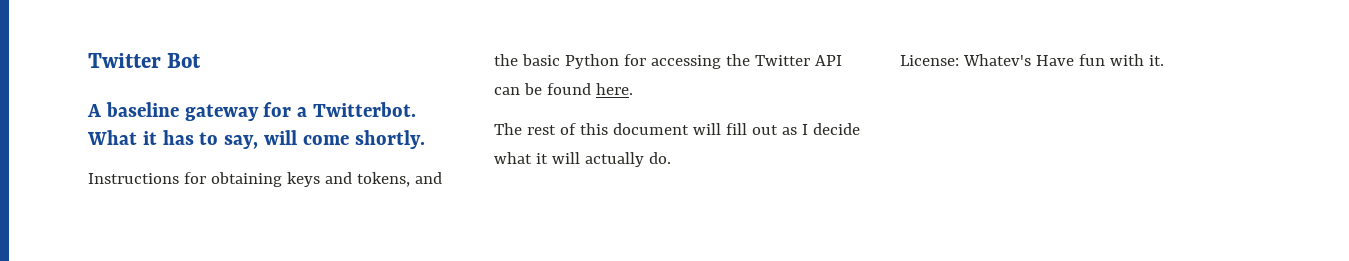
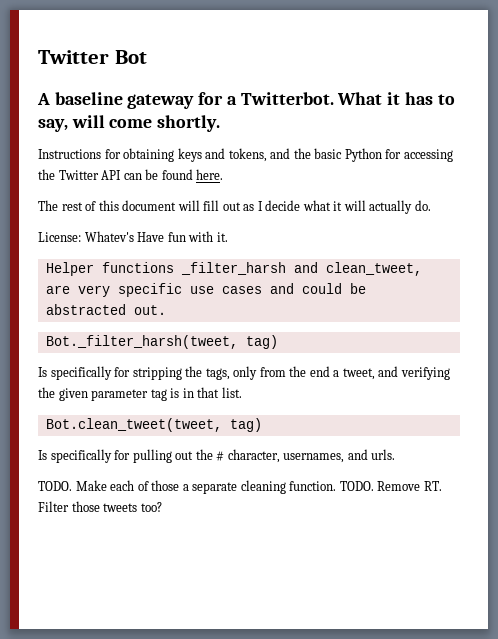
+ Helper functions _filter_harsh and clean_tweet, are very specific use cases and could be abstracted out.
+ Bot._filter_harsh(tweet, tag)
+ Is specifically for stripping the tags, only from the end a tweet, and verifying the given parameter tag is in that list.
+ Bot.clean_tweet(tweet, tag)
+ Is specifically for pulling out the # character, usernames, and urls.
+ TODO. Make each of those a separate cleaning function. TODO. Remove RT. Filter those tweets too?

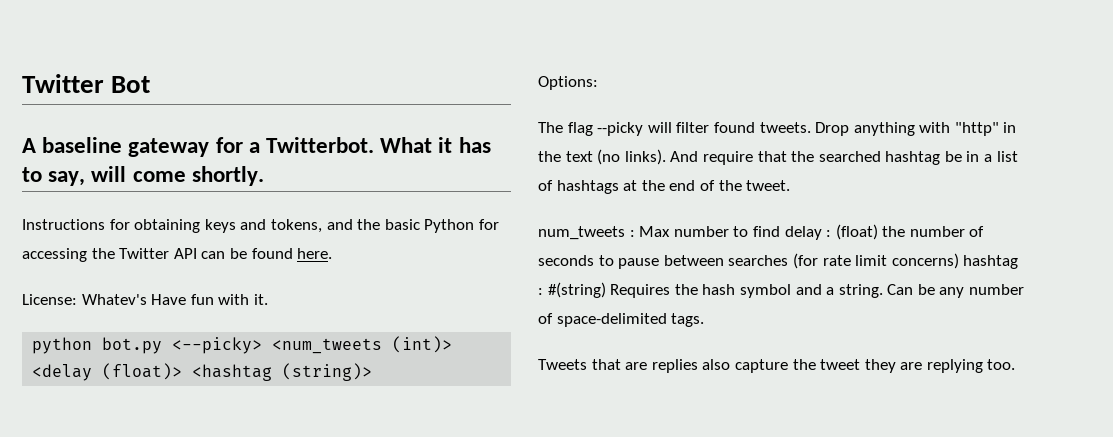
- The rest of this document will fill out as I decide what it will actually do.
- Helper functions _filter_harsh and clean_tweet, are very specific use cases and could be abstracted out.
- Bot._filter_harsh(tweet, tag)
- Is specifically for stripping the tags, only from the end a tweet, and verifying the given parameter tag is in that list.
- Bot.clean_tweet(tweet, tag)
- Is specifically for pulling out the # character, usernames, and urls.
- TODO. Make each of those a separate cleaning function. TODO. Remove RT. Filter those tweets too?
+ python bot.py <--picky> <num_tweets (int)> <delay (float)> <hashtag (string)>
+ Options:
+ The flag --picky will filter found tweets. Drop anything with "http" in the text (no links). And require that the searched hashtag be in a list of hashtags at the end of the tweet.
+ num_tweets : Max number to find delay : (float) the number of seconds to pause between searches (for rate limit concerns) hashtag : #(string) Requires the hash symbol and a string. Can be any number of space-delimited tags.
+ Tweets that are replies also capture the tweet they are replying too.

